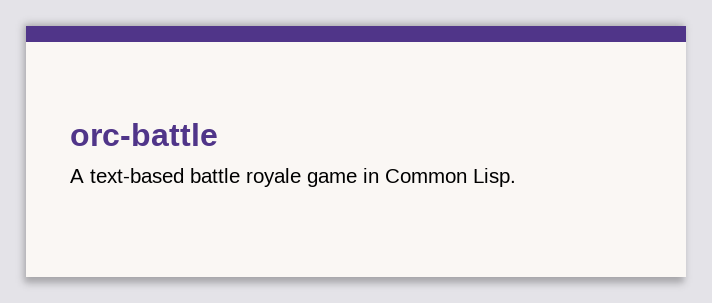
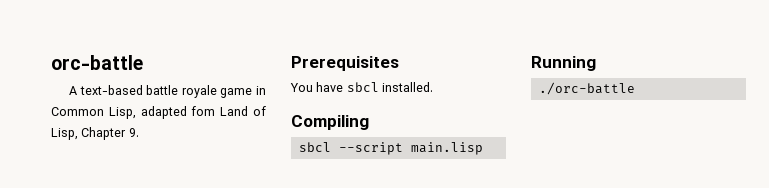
- A text-based battle royale game in Common Lisp.
+ A text-based battle royale game in Common Lisp, adapted fom Land of Lisp, Chapter 9.
+ Prerequisites
+ You have sbcl installed.
+ Compiling
+ sbcl --script main.lisp
+ Running
+ ./orc-battle

